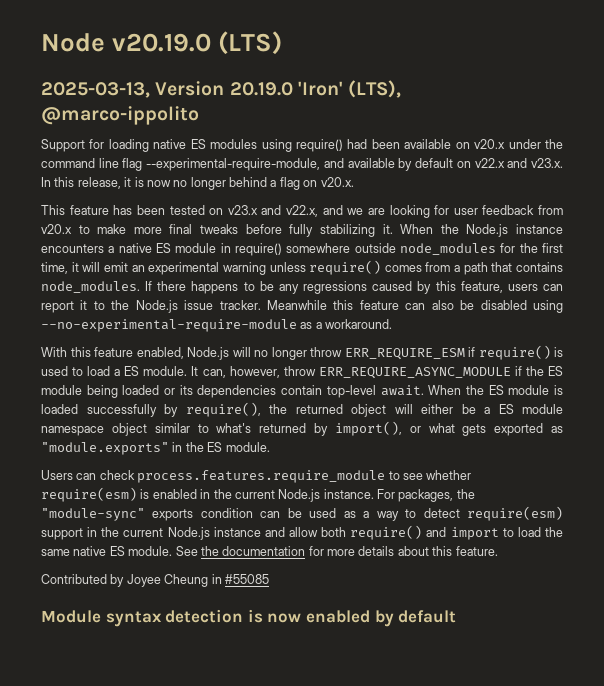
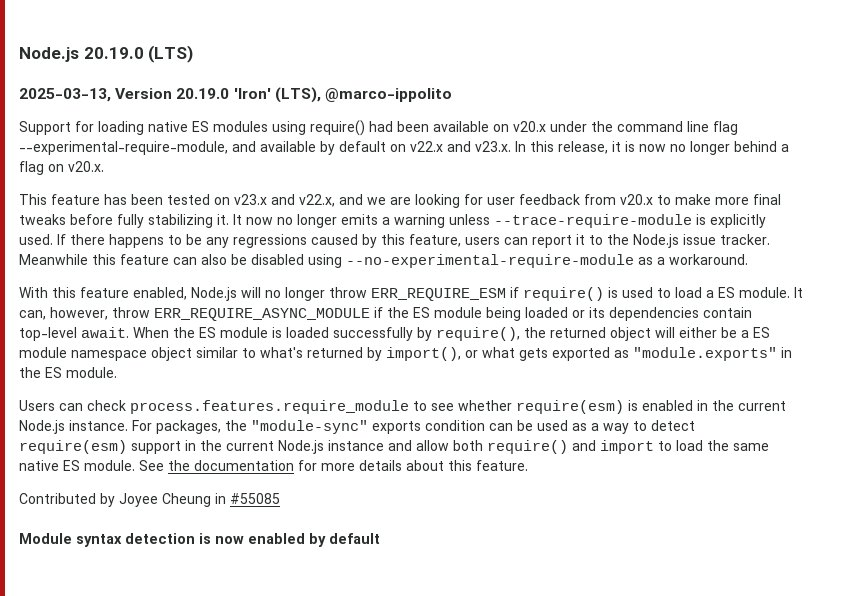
- Node v20.19.0 (LTS)
+ Node.js 20.19.0 (LTS)
- When the Node.js instance encounters a native ES module in require() somewhere outside node_modules for the first time, it will emit an experimental warning unless require() comes from a path that contains node_modules.
+ It now no longer emits a warning unless --trace-require-module is explicitly used.

